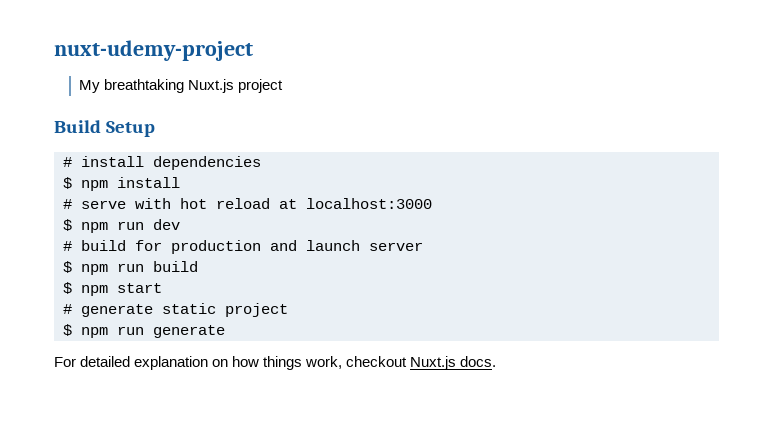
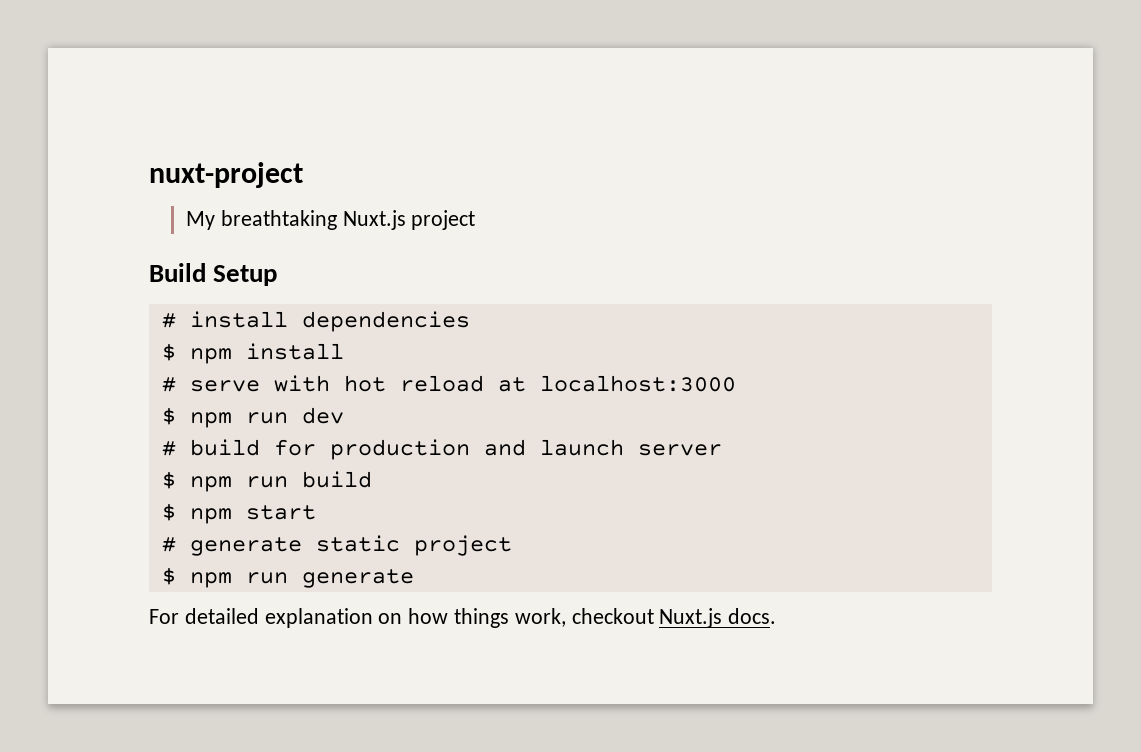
- nuxt-udemy-project
+ nuxt-project

